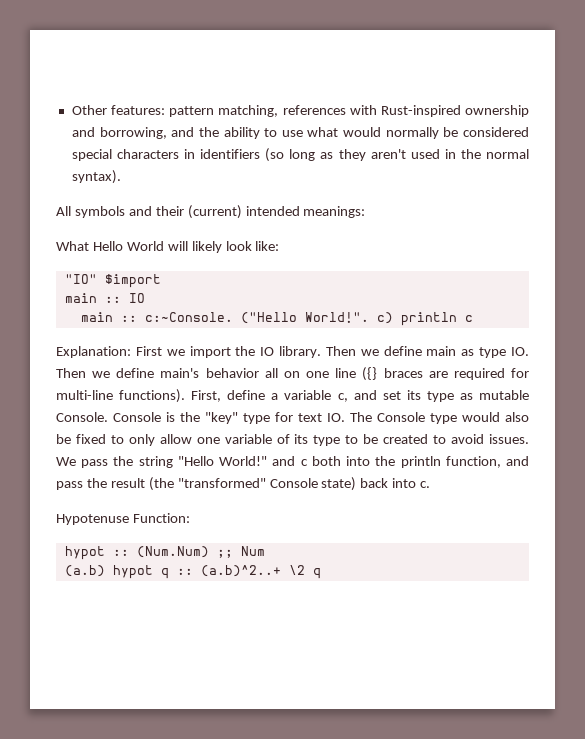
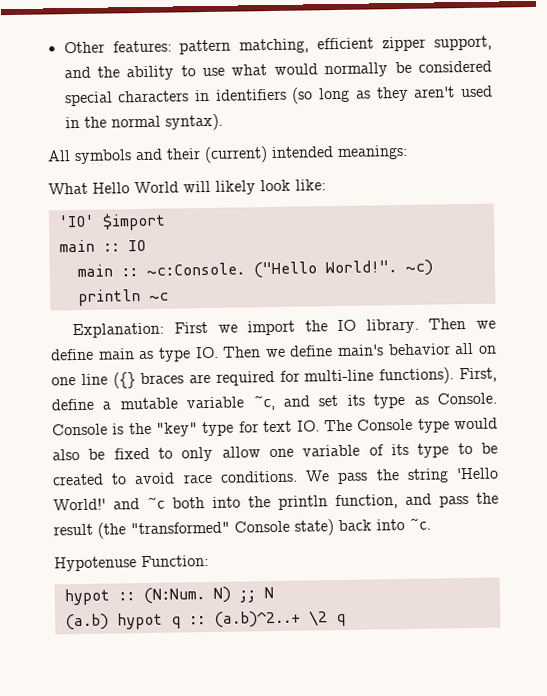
- Other features: pattern matching, references with Rust-inspired ownership and borrowing, and the ability to use what would normally be considered special characters in identifiers (so long as they aren't used in the normal syntax).
+ Other features: pattern matching, efficient zipper support, and the ability to use what would normally be considered special characters in identifiers (so long as they aren't used in the normal syntax).
- "IO" $import
+ 'IO' $import
- main :: c:~Console.
+ main :: ~c:Console.
- ("Hello World!". c) println c
+ ("Hello World!". ~c) println ~c
- First, define a variable c, and set its type as mutable Console.
+ First, define a mutable variable ~c, and set its type as Console.
- Console is the "key" type for text IO. The Console type would also be fixed to only allow one variable of its type to be created to avoid issues.
+ Console is the "key" type for text IO. The Console type would also be fixed to only allow one variable of its type to be created to avoid race conditions.
- We pass the string "Hello World!" and c both into the println function, and pass the result (the "transformed" Console state) back into c.
+ We pass the string 'Hello World!' and ~c both into the println function, and pass the result (the "transformed" Console state) back into ~c.
- hypot :: (Num.Num) ;; Num
+ hypot :: (N:Num. N) ;; N

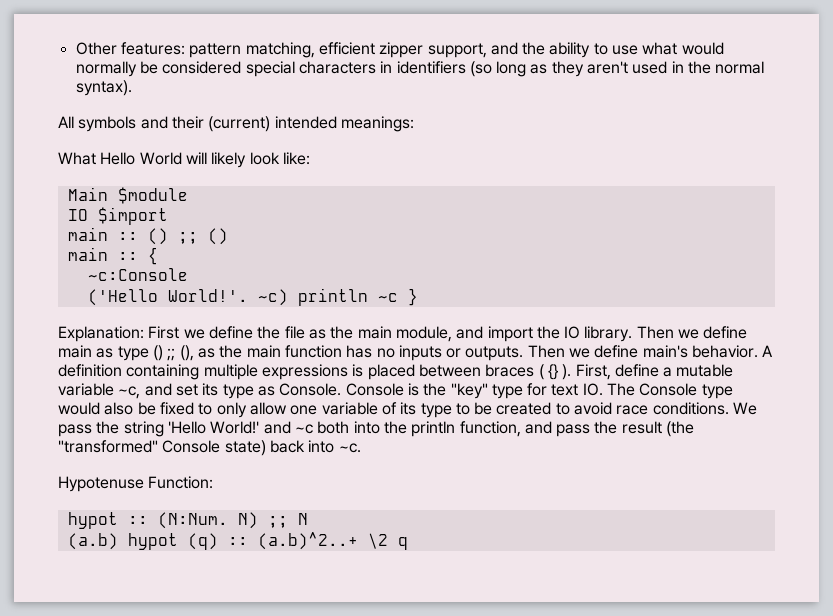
- 'IO' $import
+ Main $module
+ IO $import
- main :: IO
- main :: ~c:Console. ("Hello World!".
+ main :: () ;; ()
+ main :: {
+ ~c:Console
+ ('Hello World!'.
- ~c) println ~c
+ ~c) println ~c }
- Explanation: First we import the IO library.
+ Explanation: First we define the file as the main module, and import the IO library.
- Then we define main as type IO. Then we define main's behavior all on one line ({} braces are required for multi-line functions).
+ Then we define main as type () ;; (), as the main function has no inputs or outputs. Then we define main's behavior. A definition containing multiple expressions is placed between braces ( {} ).
- (a.b) hypot q :: (a.b)^2..+ \2 q
+ (a.b) hypot (q) :: (a.b)^2..+ \2 q

